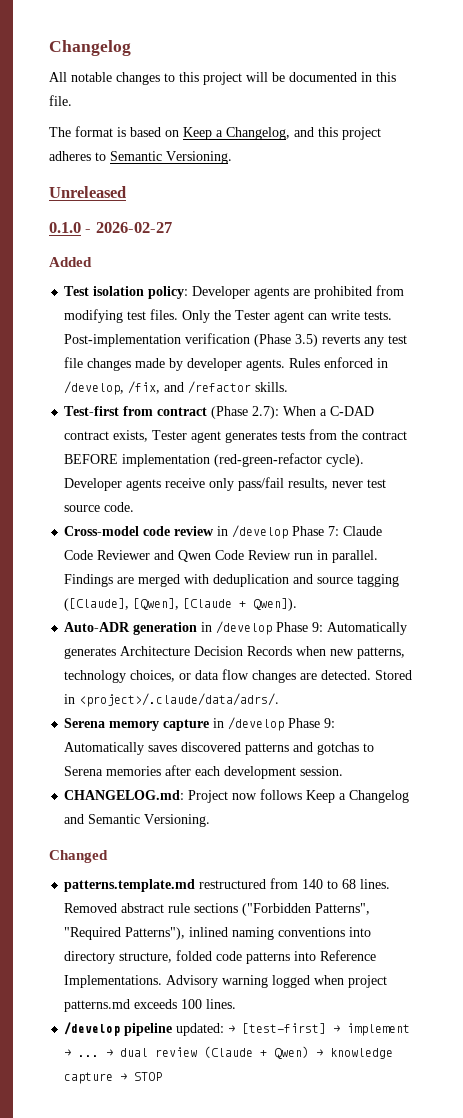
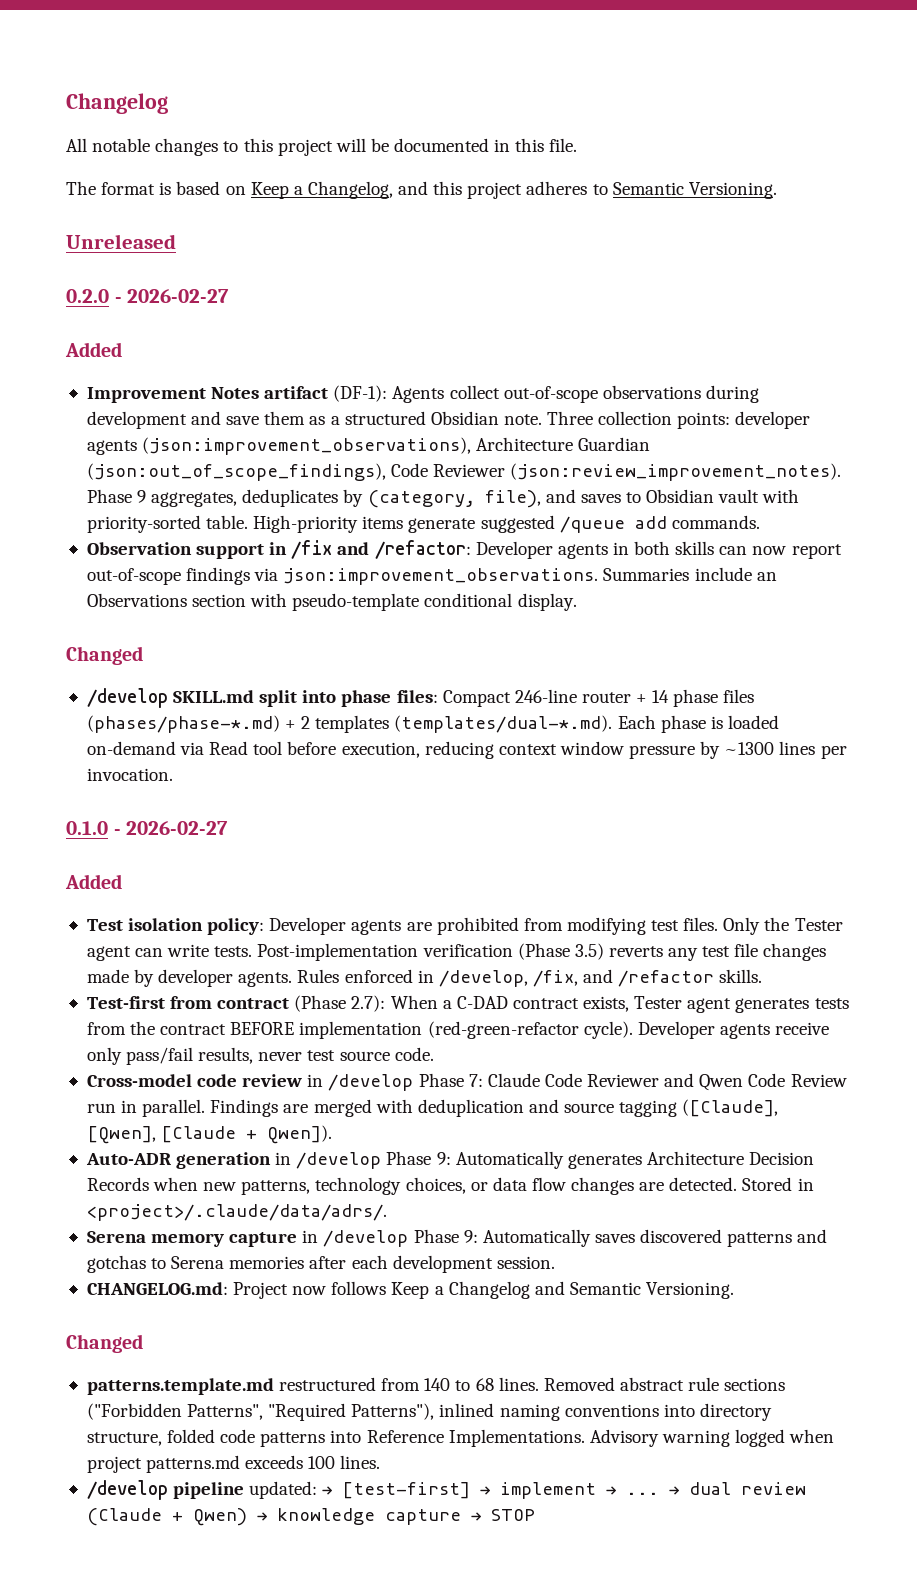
+ 0.2.0 - 2026-02-27
+ Added
+ Improvement Notes artifact (DF-1): Agents collect out-of-scope observations during development and save them as a structured Obsidian note. Three collection points: developer agents (json:improvement_observations), Architecture Guardian (json:out_of_scope_findings), Code Reviewer (json:review_improvement_notes). Phase 9 aggregates, deduplicates by (category, file), and saves to Obsidian vault with priority-sorted table. High-priority items generate suggested /queue add commands.
+ Observation support in /fix and /refactor: Developer agents in both skills can now report out-of-scope findings via json:improvement_observations. Summaries include an Observations section with pseudo-template conditional display.
+ Changed
+ /develop SKILL.md split into phase files: Compact 246-line router + 14 phase files (phases/phase-*.md) + 2 templates (templates/dual-*.md). Each phase is loaded on-demand via Read tool before execution, reducing context window pressure by ~1300 lines per invocation.

